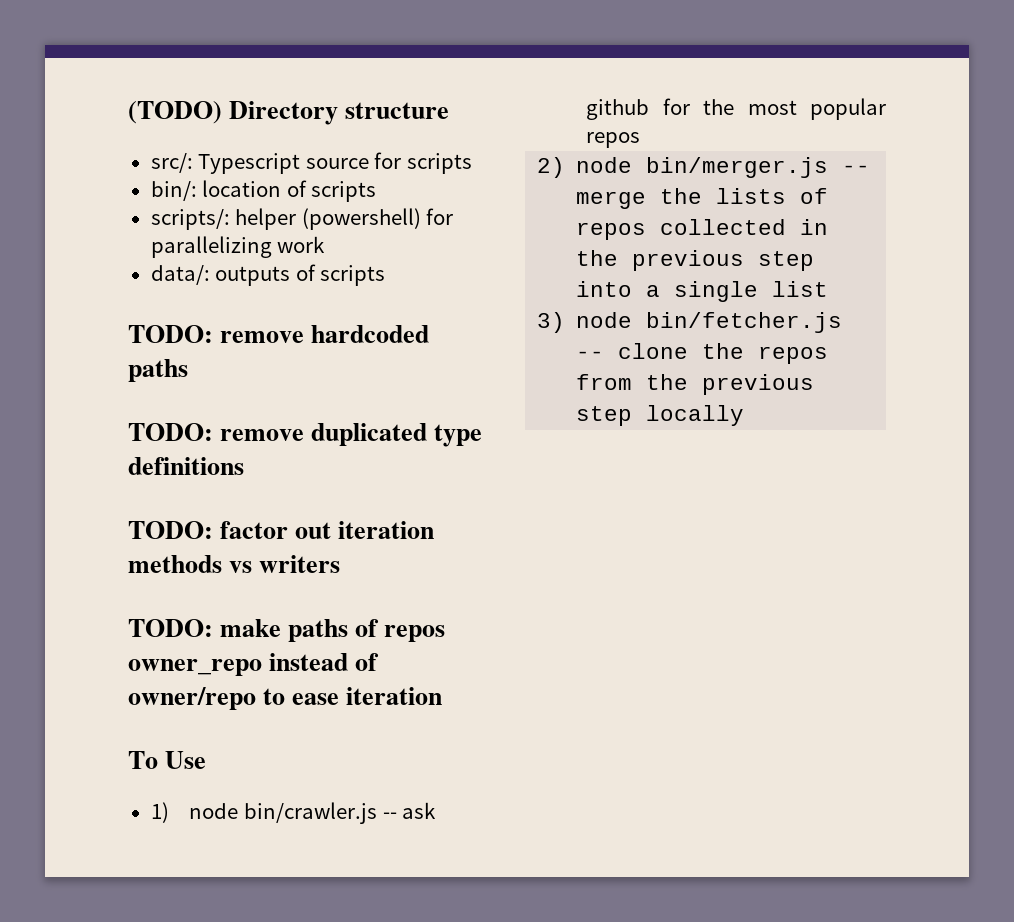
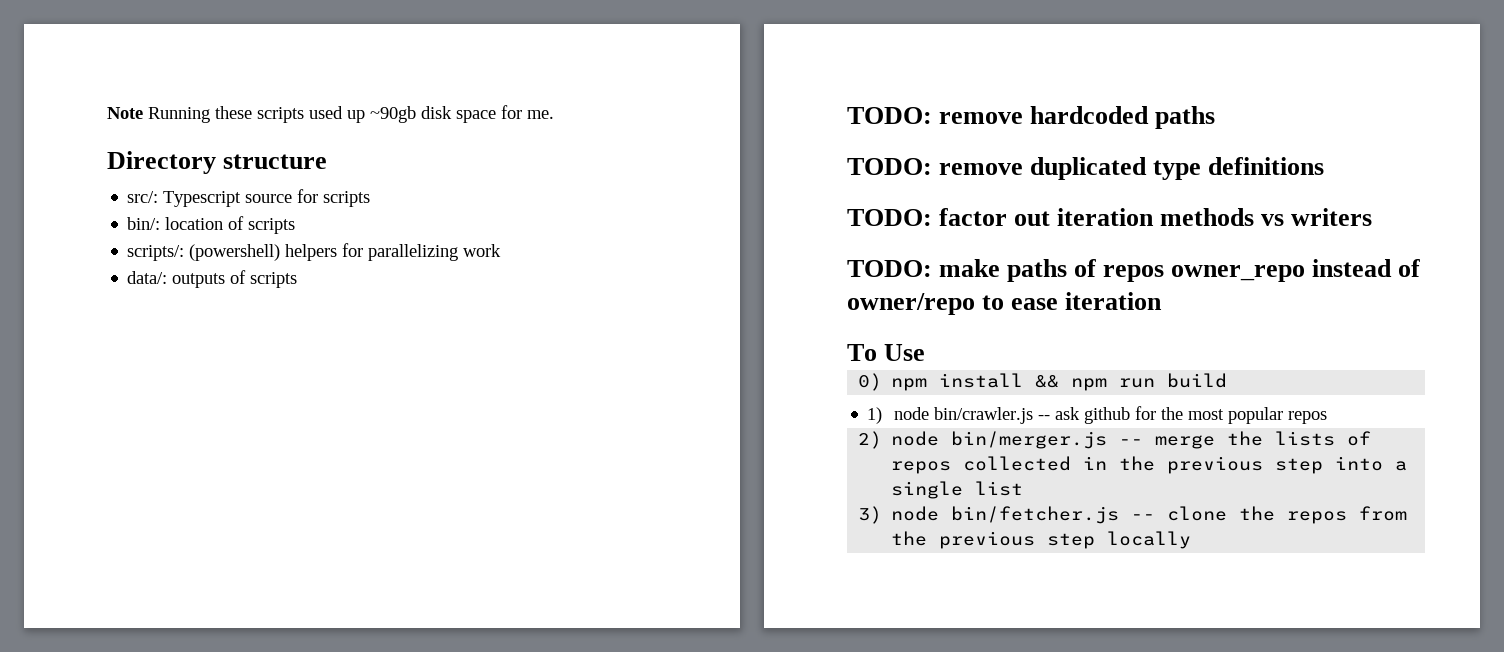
- (TODO) Directory structure
+ Note Running these scripts used up ~90gb disk space for me.
+ Directory structure
- scripts/: helper (powershell) for parallelizing work
+ scripts/: (powershell) helpers for parallelizing work
+ 0) npm install && npm run build

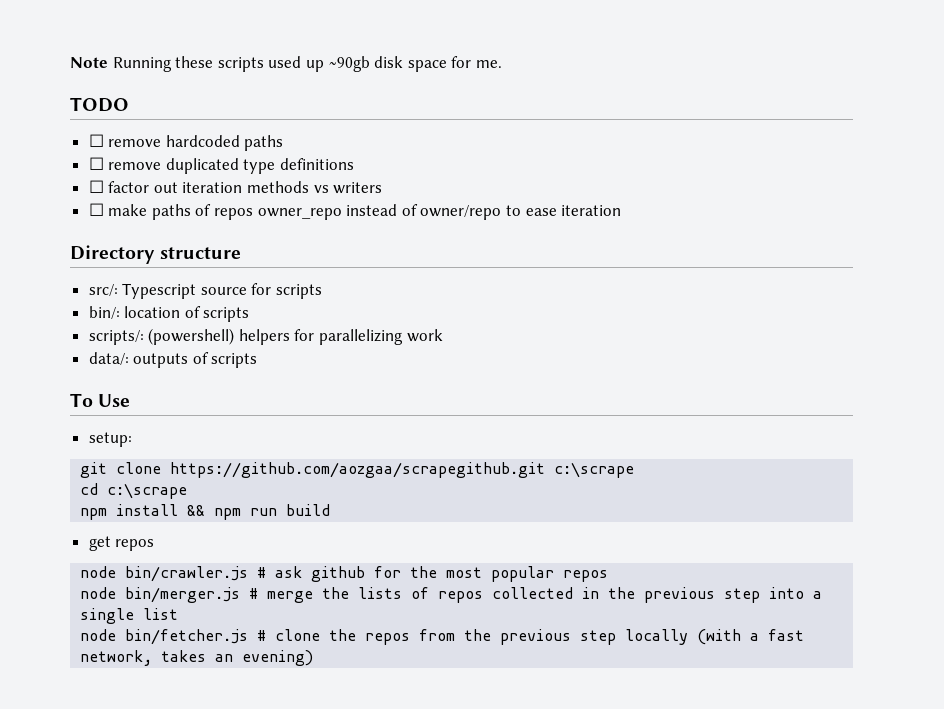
+ TODO
+ ☐ remove hardcoded paths
+ ☐ remove duplicated type definitions
+ ☐ factor out iteration methods vs writers
+ ☐ make paths of repos owner_repo instead of owner/repo to ease iteration
- TODO: remove hardcoded paths
- TODO: remove duplicated type definitions
- TODO: factor out iteration methods vs writers
- TODO: make paths of repos owner_repo instead of owner/repo to ease iteration
  To Use
- 0) npm install && npm run build
+ setup:
+ git clone https://github.com/aozgaa/scrapegithub.git c:\scrape
+ cd c:\scrape
+ npm install && npm run build
- 1) node bin/crawler.js -- ask github for the most popular repos
+ get repos
+ node bin/crawler.js # ask github for the most popular repos
- 2) node bin/merger.js -- merge the lists of repos collected in the previous step into a single list
+ node bin/merger.js # merge the lists of repos collected in the previous step into a single list
- 3) node bin/fetcher.js -- clone the repos from the previous step locally
+ node bin/fetcher.js # clone the repos from the previous step locally (with a fast network, takes an evening)

